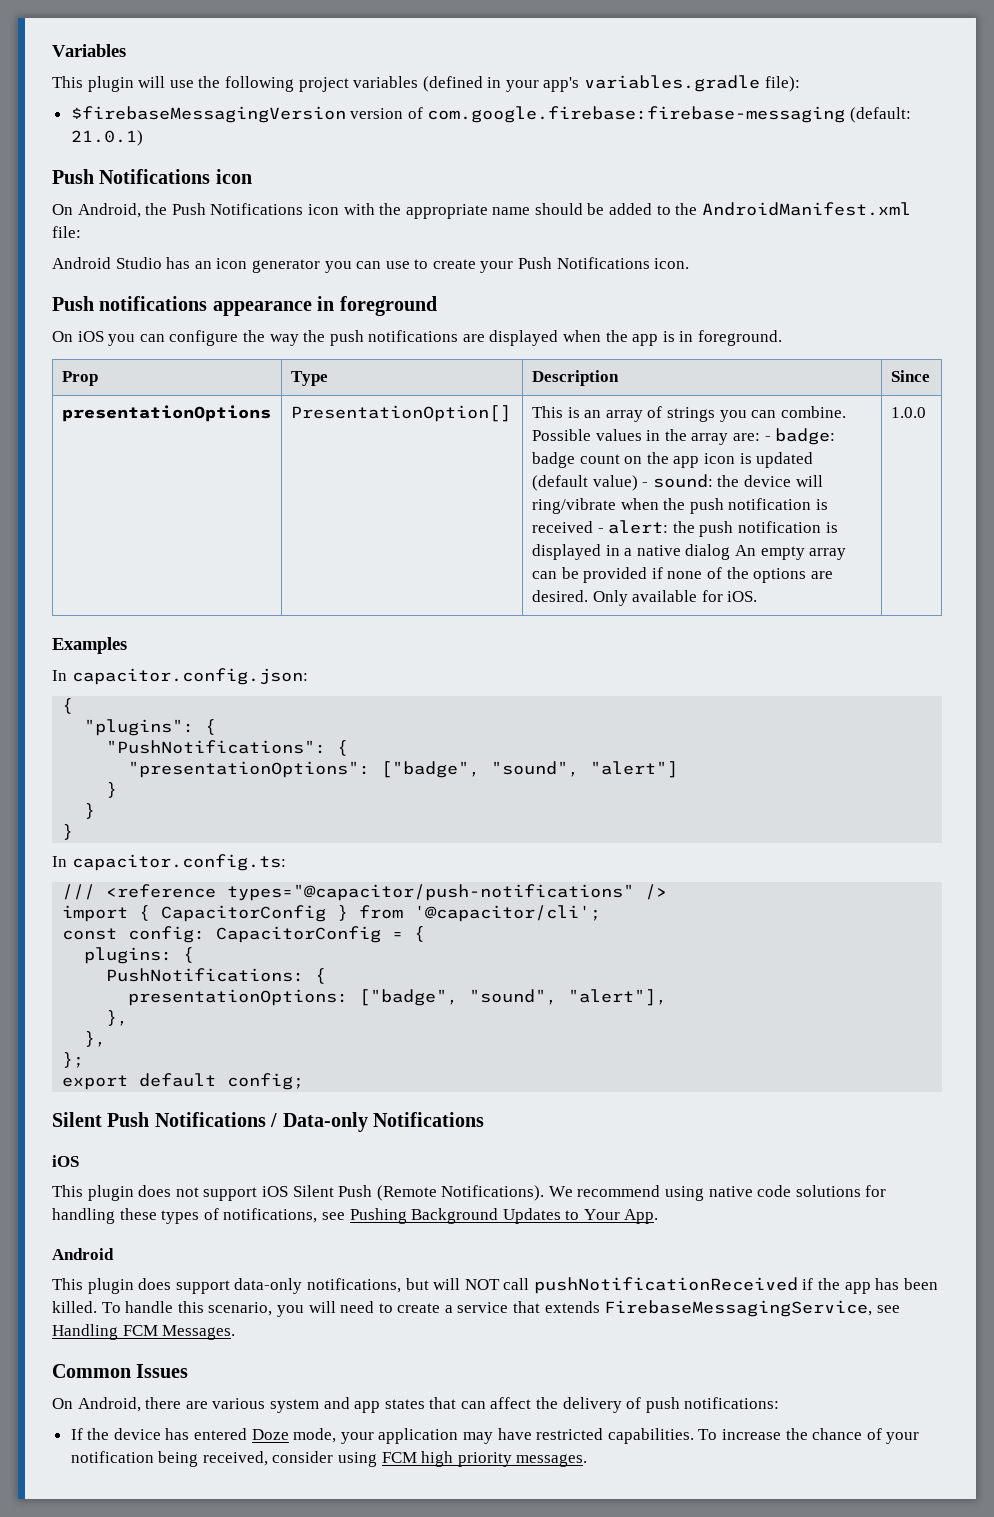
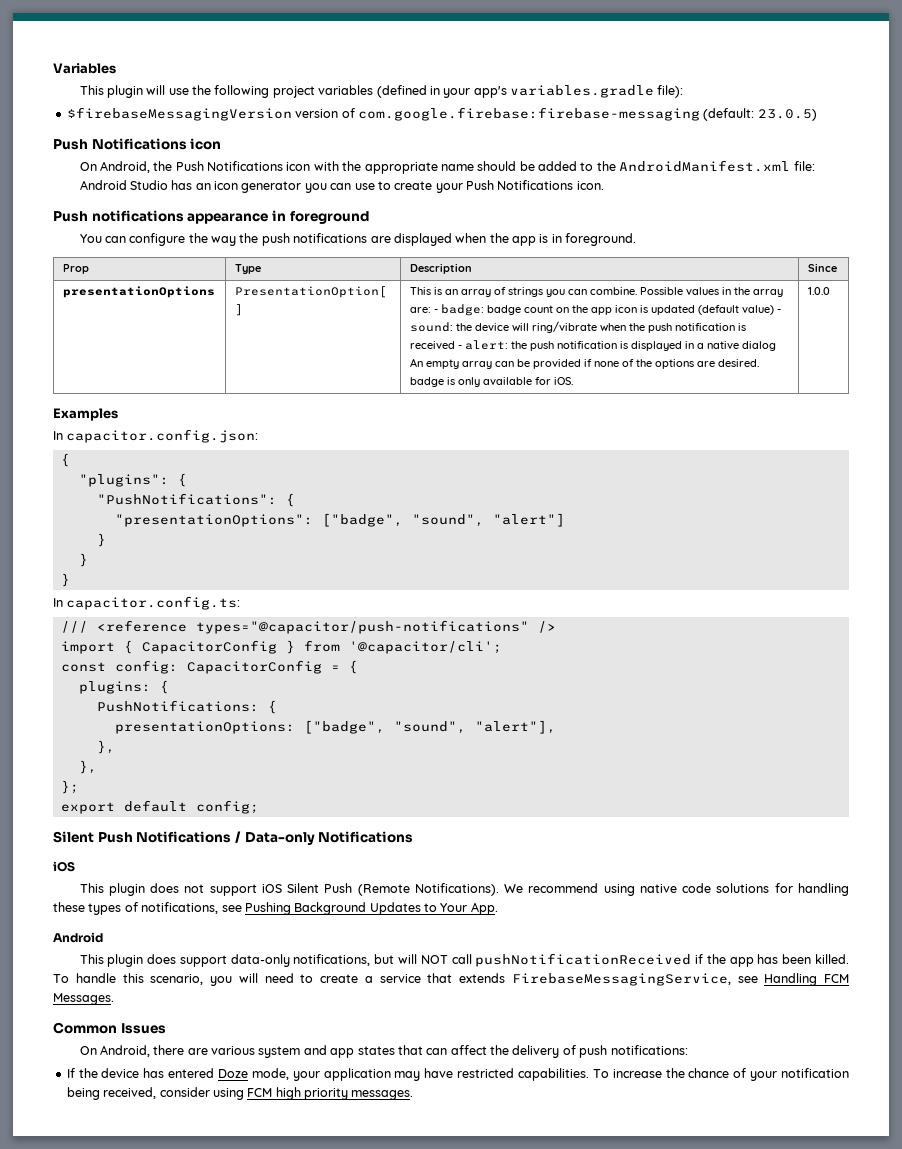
- $firebaseMessagingVersion version of com.google.firebase:firebase-messaging (default: 21.0.1)
+ $firebaseMessagingVersion version of com.google.firebase:firebase-messaging (default: 23.0.5)
- On iOS you can configure the way the push notifications are displayed when the app is in foreground.
+ You can configure the way the push notifications are displayed when the app is in foreground.
- Possible values in the array are: - badge: badge count on the app icon is updated (default value) - sound: the device will ring/vibrate when the push notification is received - alert: the push notification is displayed in a native dialog An empty array can be provided if none of the options are desired. Only available for iOS.
+ Possible values in the array are: - badge: badge count on the app icon is updated (default value) - sound: the device will ring/vibrate when the push notification is received - alert: the push notification is displayed in a native dialog An empty array can be provided if none of the options are desired. badge is only available for iOS.

